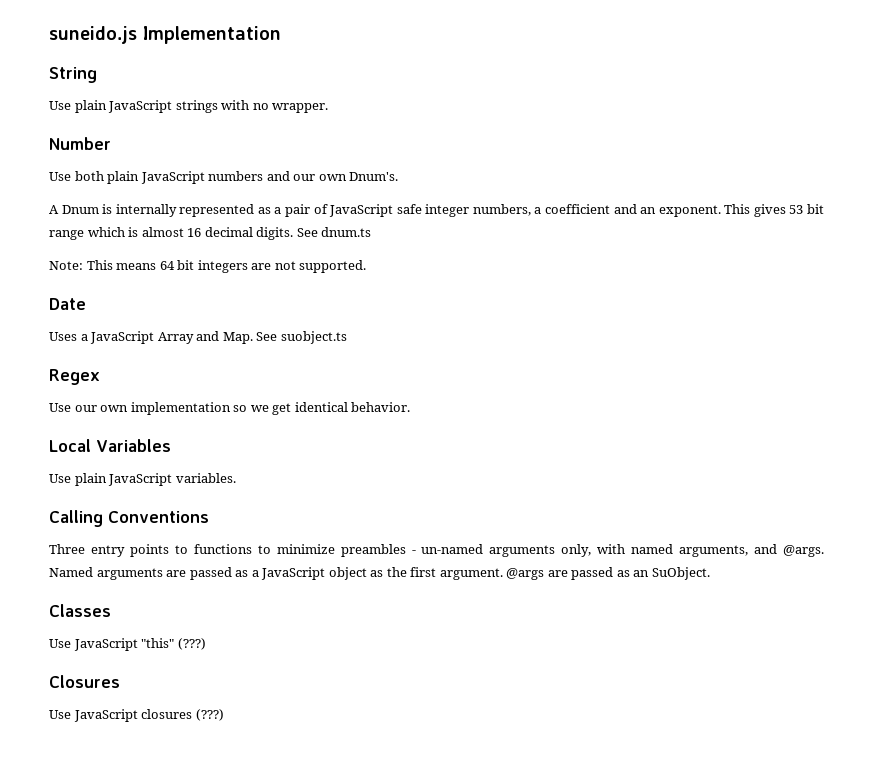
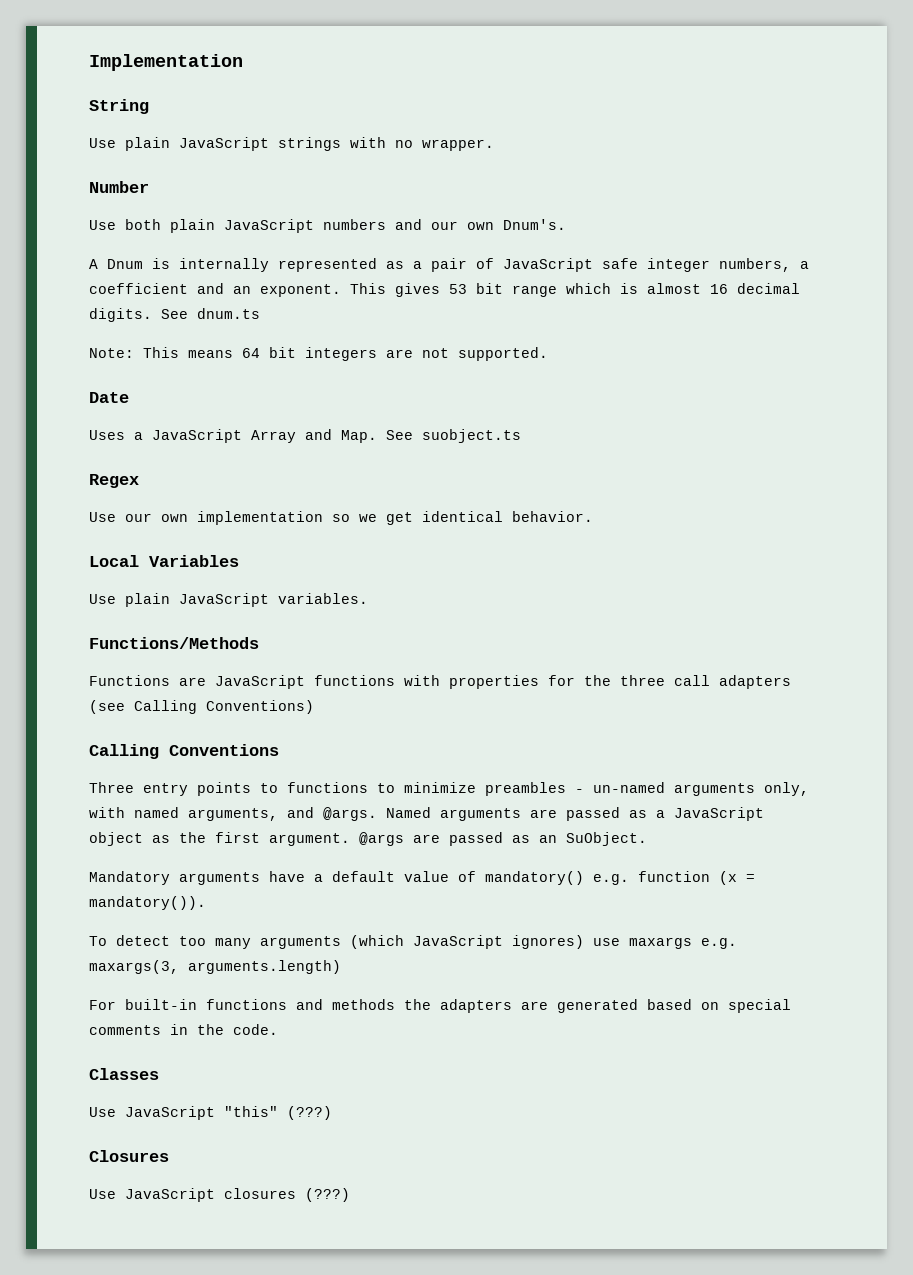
- suneido.js Implementation
+ Implementation
+ Functions/Methods
+ Functions are JavaScript functions with properties for the three call adapters (see Calling Conventions)
+ Mandatory arguments have a default value of mandatory() e.g. function (x = mandatory()).
+ To detect too many arguments (which JavaScript ignores) use maxargs e.g. maxargs(3, arguments.length)
+ For built-in functions and methods the adapters are generated based on special comments in the code.

